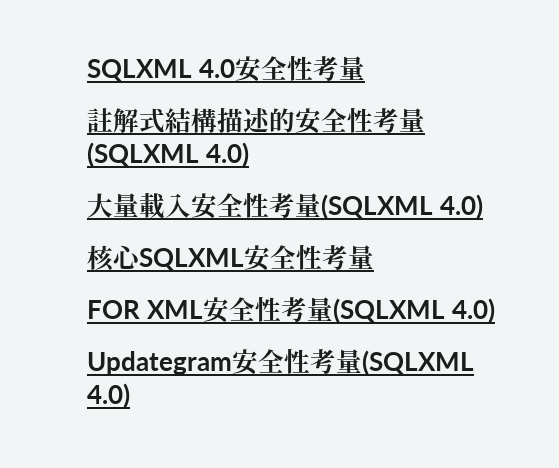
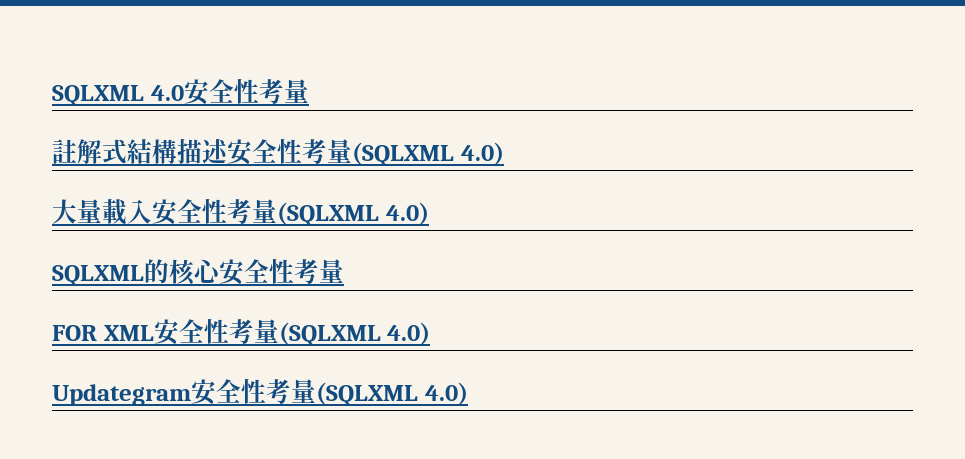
- 註解式結構描述的安全性考量(SQLXML 4.0)
+ 註解式結構描述安全性考量(SQLXML 4.0)
- 核心SQLXML安全性考量
+ SQLXML的核心安全性考量

